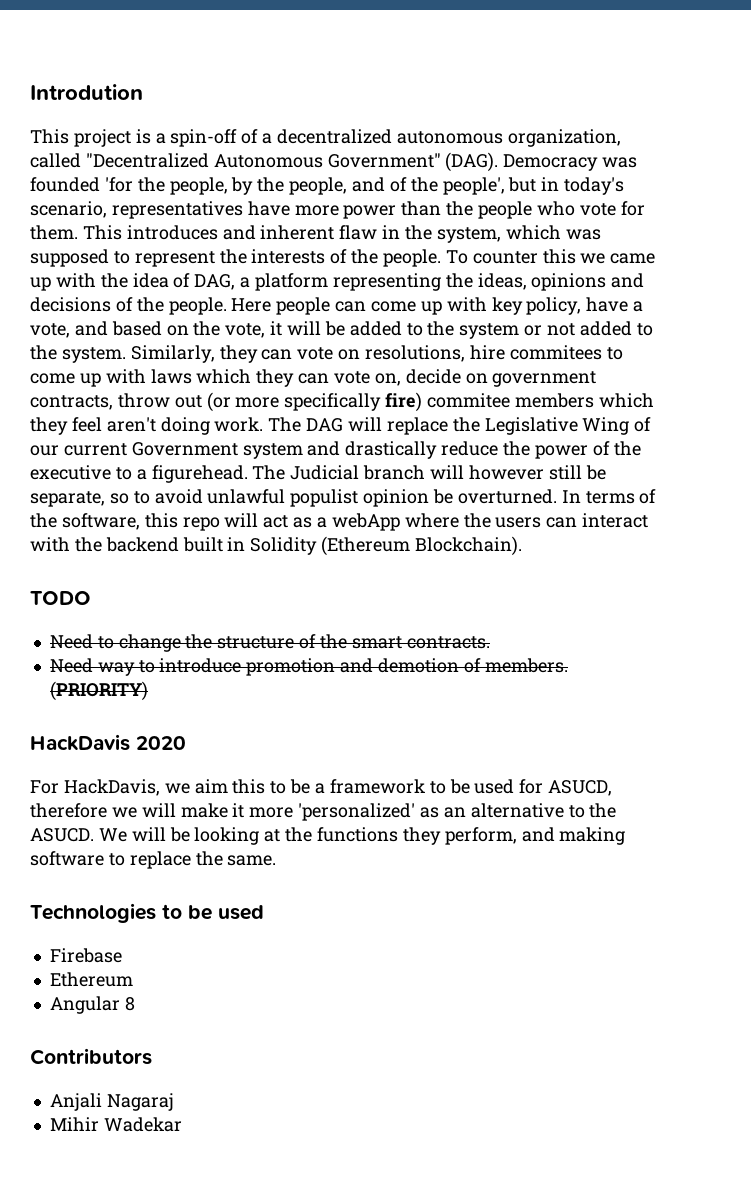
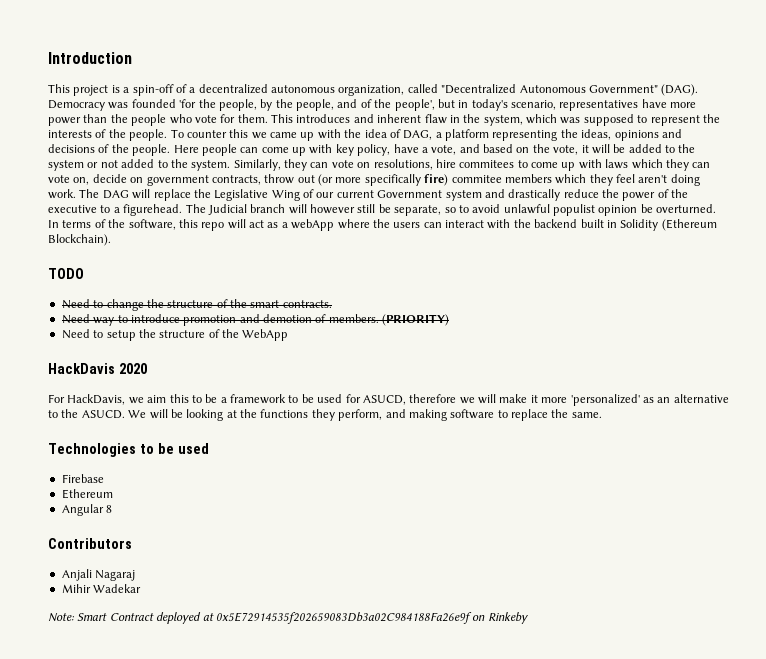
- Introdution
+ Introduction
+ Need to setup the structure of the WebApp
+ Note: Smart Contract deployed at 0x5E72914535f202659083Db3a02C984188Fa26e9f on Rinkeby

